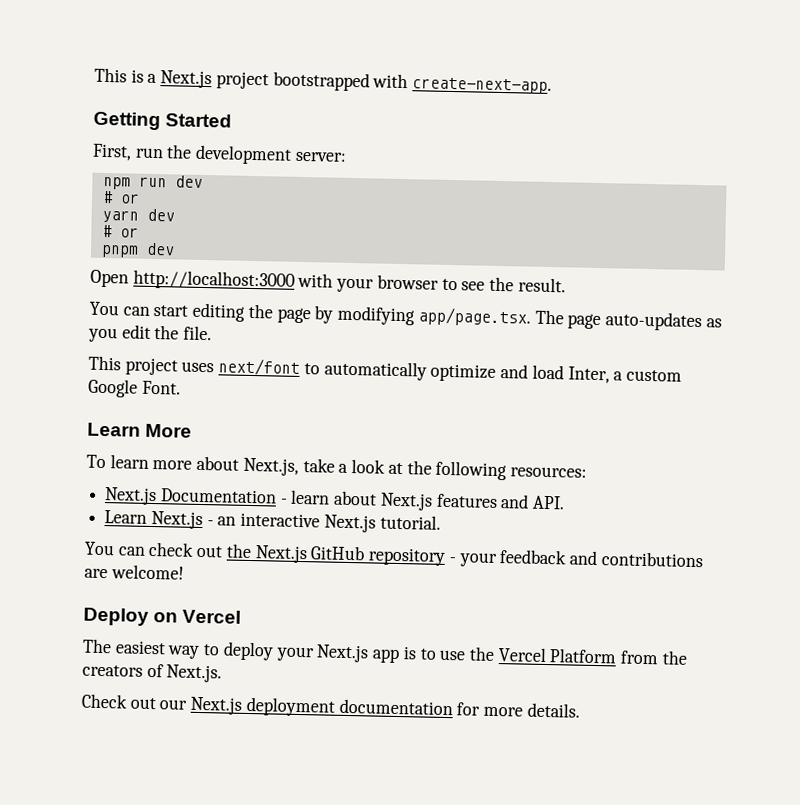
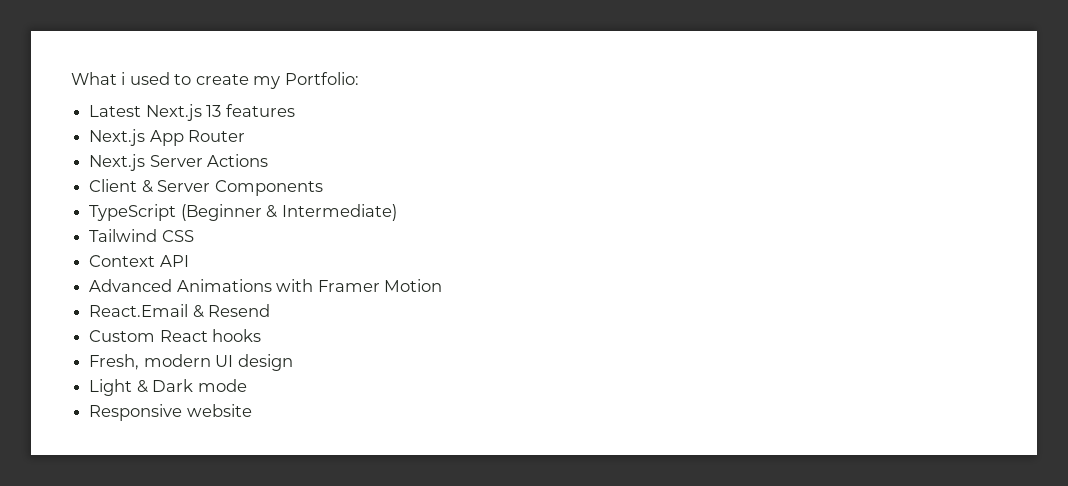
- This is a Next.js project bootstrapped with create-next-app.
- Getting Started
- First, run the development server:
- npm run dev
- # or
- yarn dev
- # or
- pnpm dev
- Open http://localhost:3000 with your browser to see the result.
- You can start editing the page by modifying app/page.tsx. The page auto-updates as you edit the file.
- This project uses next/font to automatically optimize and load Inter, a custom Google Font.
- Learn More
- To learn more about Next.js, take a look at the following resources:
- Next.js Documentation - learn about Next.js features and API.
- Learn Next.js - an interactive Next.js tutorial.
- You can check out the Next.js GitHub repository - your feedback and contributions are welcome!
- Deploy on Vercel
- The easiest way to deploy your Next.js app is to use the Vercel Platform from the creators of Next.js.
- Check out our Next.js deployment documentation for more details.
+ What i used to create my Portfolio:
+ Latest Next.js 13 features
+ Next.js App Router
+ Next.js Server Actions
+ Client & Server Components
+ TypeScript (Beginner & Intermediate)
+ Tailwind CSS
+ Context API
+ Advanced Animations with Framer Motion
+ React.Email & Resend
+ Custom React hooks
+ Fresh, modern UI design
+ Light & Dark mode
+ Responsive website

